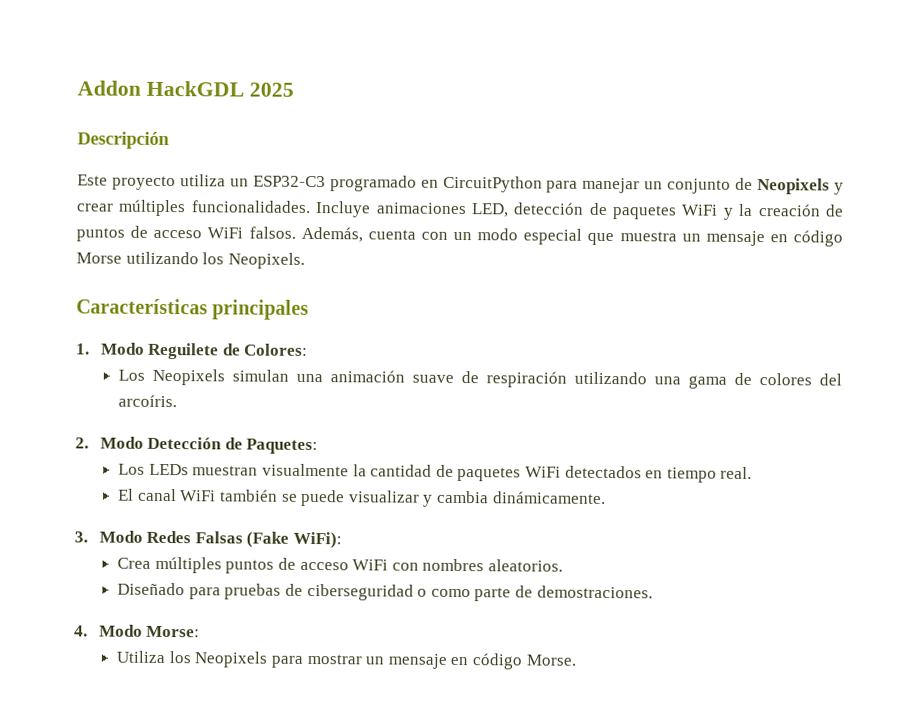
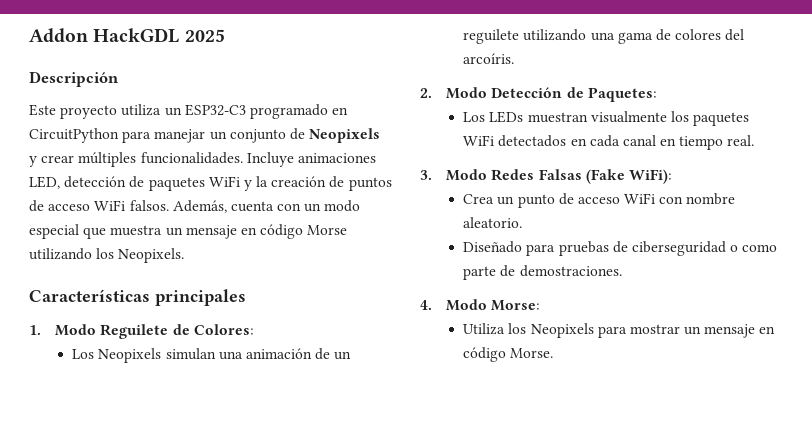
- Los Neopixels simulan una animación suave de respiración utilizando una gama de colores del arcoíris.
+ Los Neopixels simulan una animación de un reguilete utilizando una gama de colores del arcoíris.
- Los LEDs muestran visualmente la cantidad de paquetes WiFi detectados en tiempo real.
+ Los LEDs muestran visualmente los paquetes WiFi detectados en cada canal en tiempo real.
- El canal WiFi también se puede visualizar y cambia dinámicamente.
- Crea múltiples puntos de acceso WiFi con nombres aleatorios.
+ Crea un punto de acceso WiFi con nombre aleatorio.

